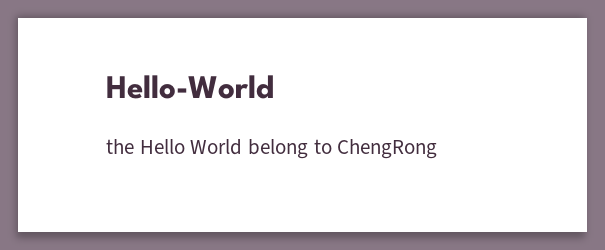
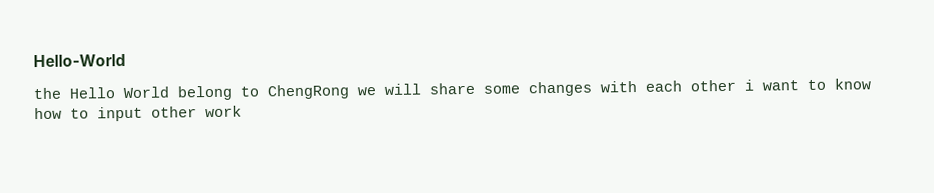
- the Hello World belong to ChengRong
+ the Hello World belong to ChengRong we will share some changes with each other i want to know how to input other work

